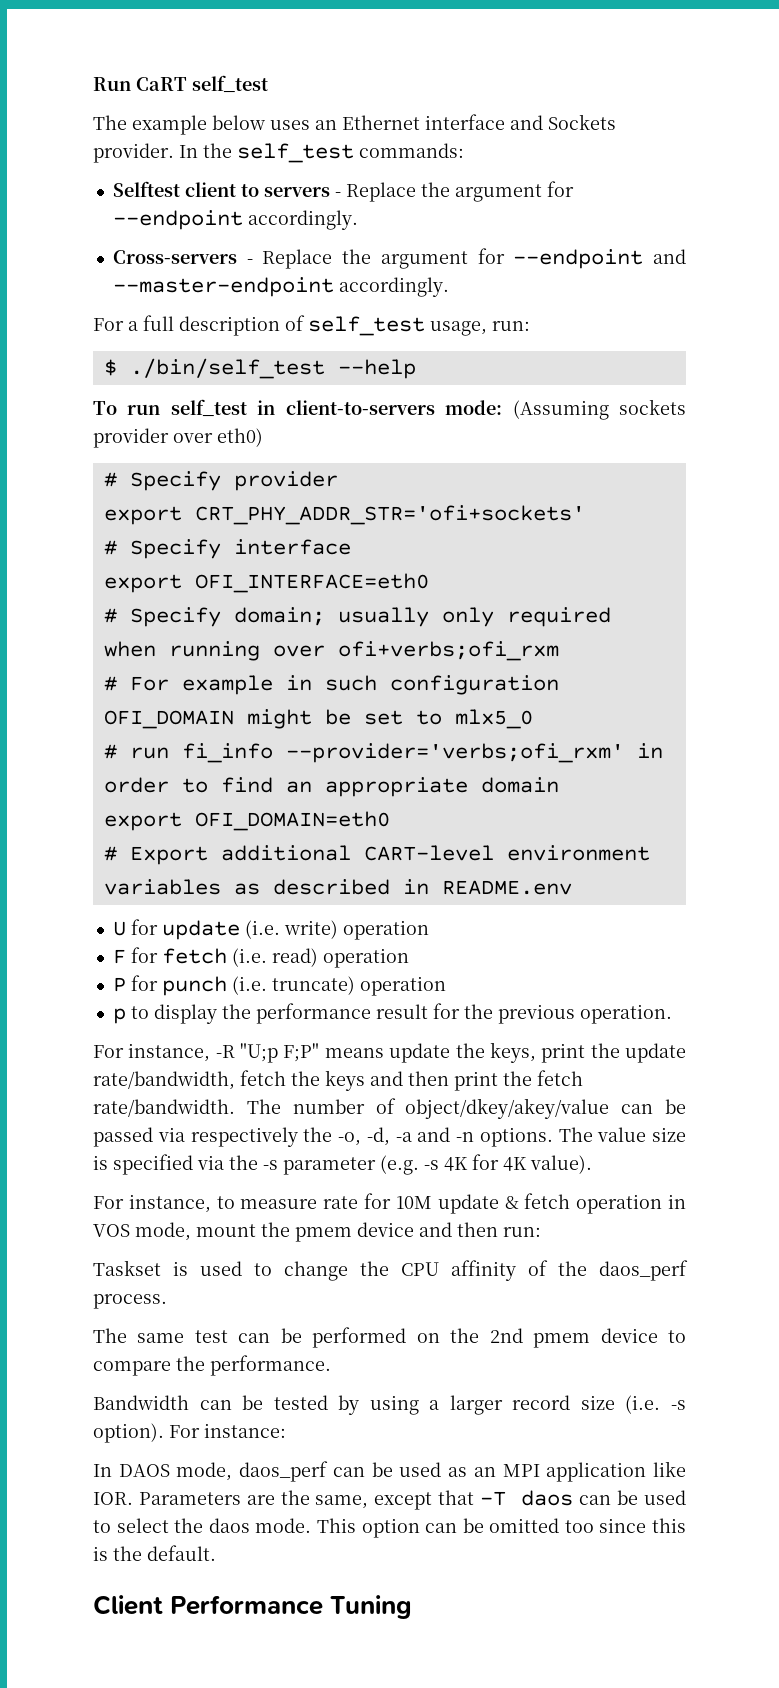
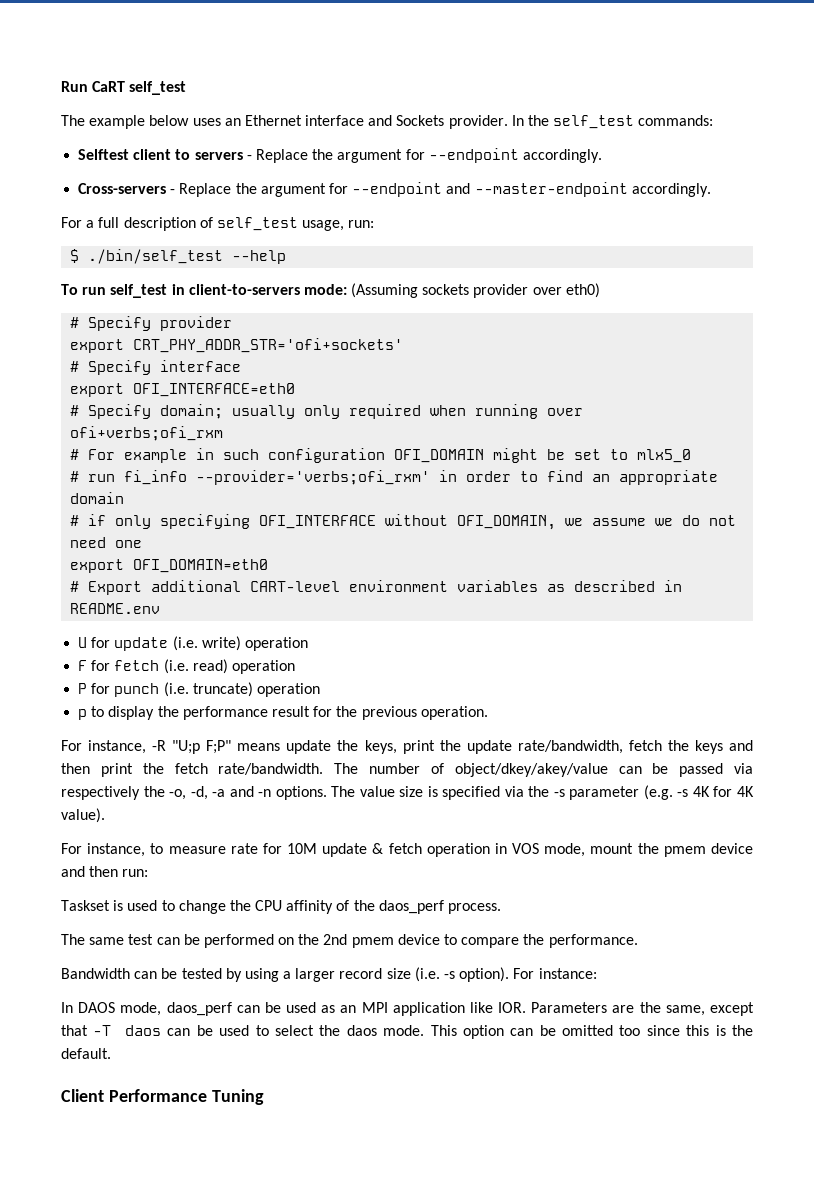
+ # if only specifying OFI_INTERFACE without OFI_DOMAIN, we assume we do not need one

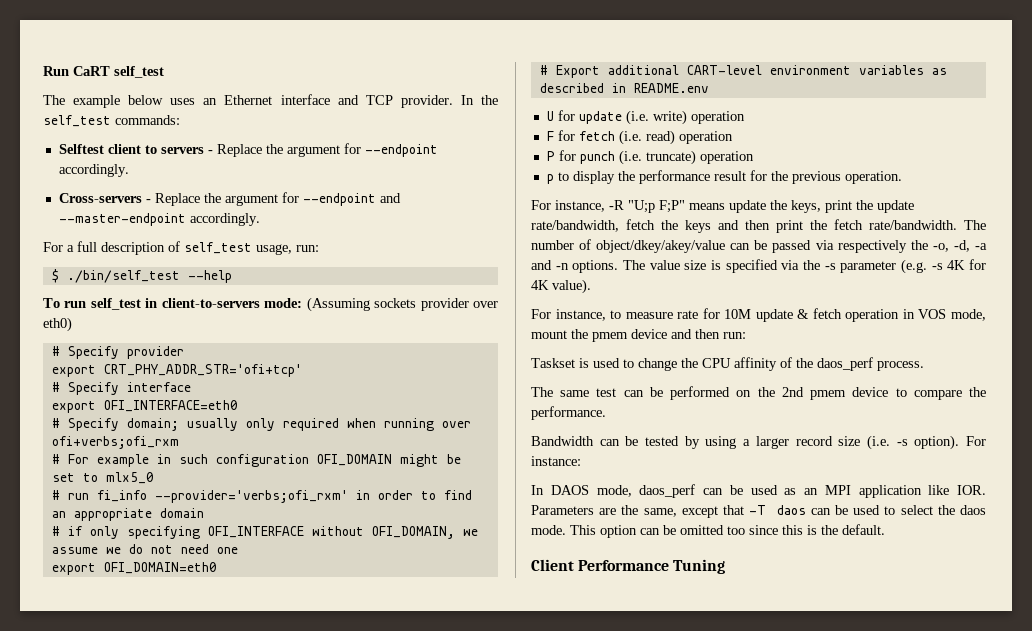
- The example below uses an Ethernet interface and Sockets provider.
+ The example below uses an Ethernet interface and TCP provider.
- export CRT_PHY_ADDR_STR='ofi+sockets'
+ export CRT_PHY_ADDR_STR='ofi+tcp'

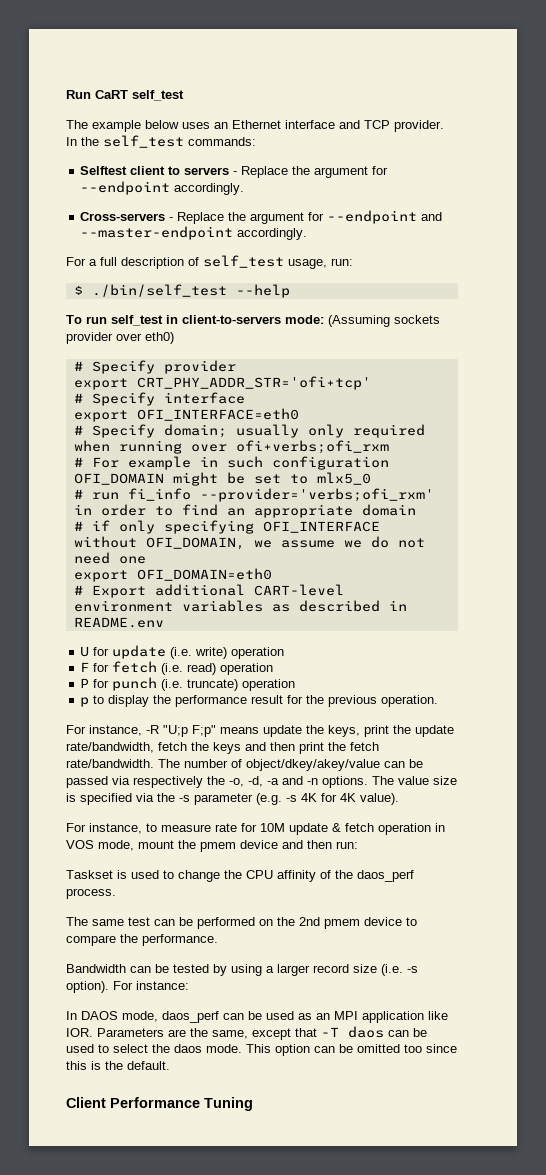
- For instance, -R "U;p F;P" means update the keys, print the update rate/bandwidth, fetch the keys and then print the fetch rate/bandwidth.
+ For instance, -R "U;p F;p" means update the keys, print the update rate/bandwidth, fetch the keys and then print the fetch rate/bandwidth.

